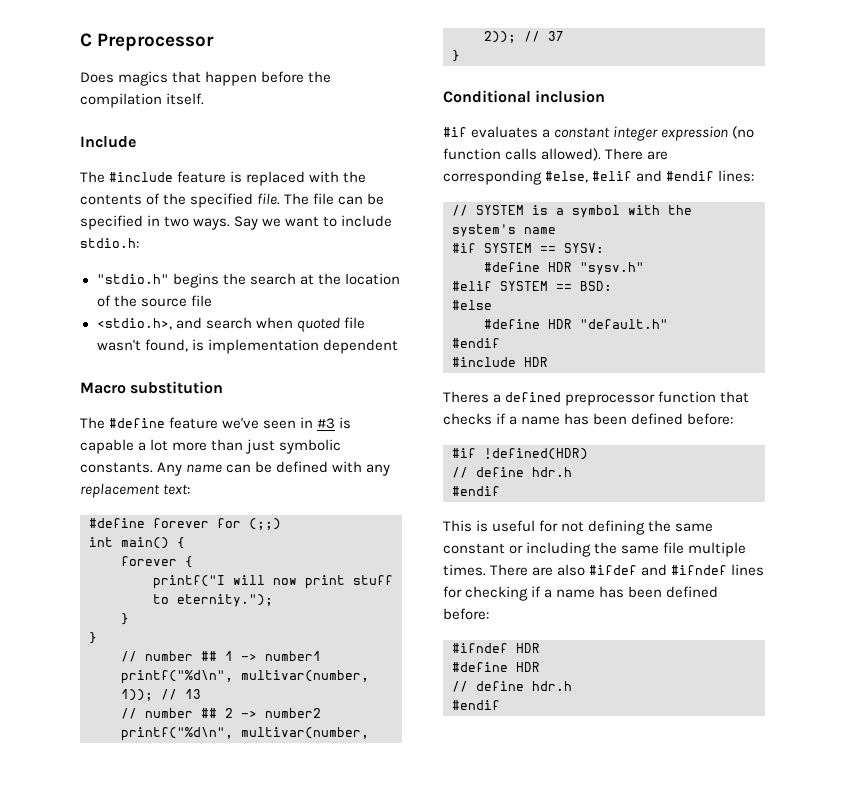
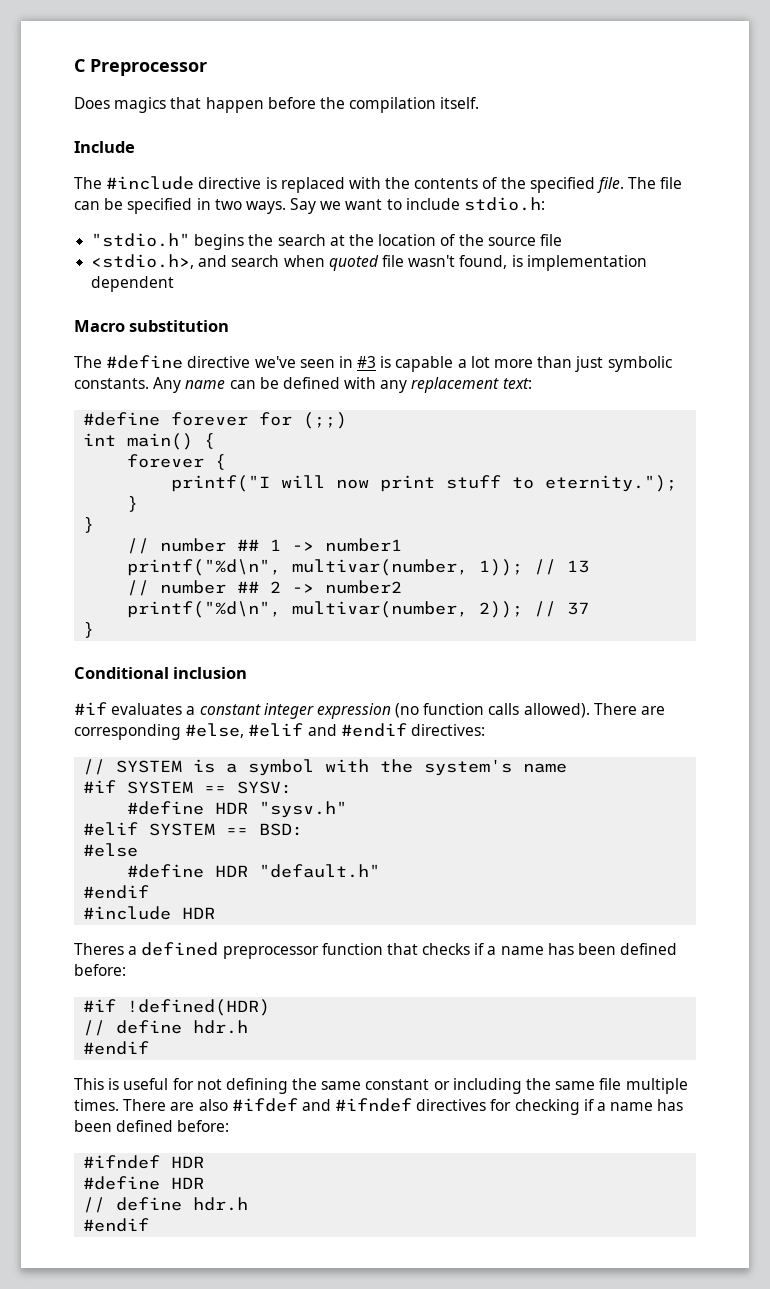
- The #include feature is replaced with the contents of the specified file.
+ The #include directive is replaced with the contents of the specified file.
- The #define feature we've seen in #3 is capable a lot more than just symbolic constants.
+ The #define directive we've seen in #3 is capable a lot more than just symbolic constants.
- There are corresponding #else, #elif and #endif lines:
+ There are corresponding #else, #elif and #endif directives:
- There are also #ifdef and #ifndef lines for checking if a name has been defined before:
+ There are also #ifdef and #ifndef directives for checking if a name has been defined before:

